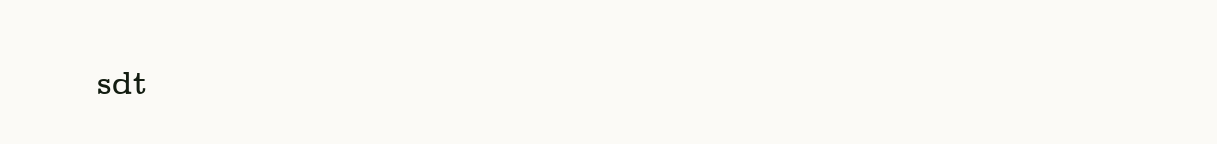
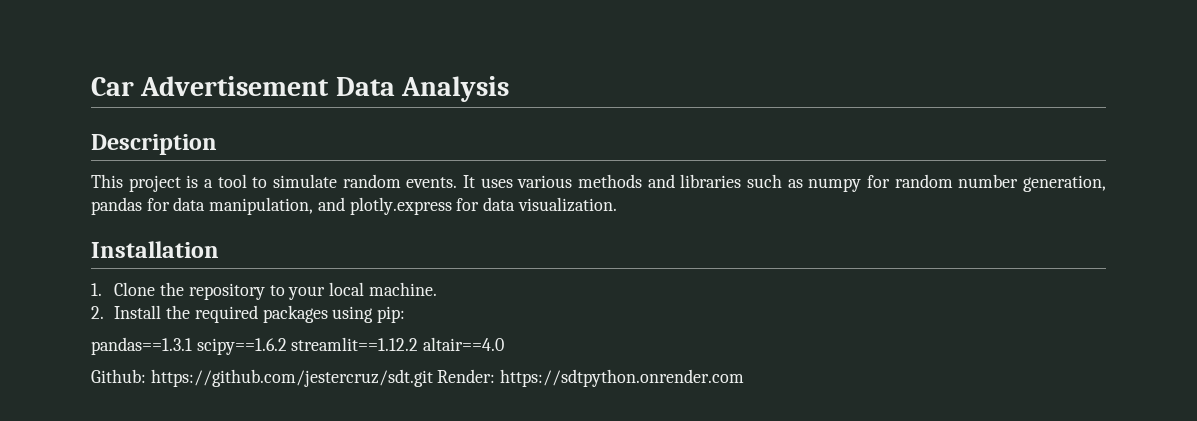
- sdt
+ Car Advertisement Data Analysis
+ Description
+ This project is a tool to simulate random events. It uses various methods and libraries such as numpy for random number generation, pandas for data manipulation, and plotly.express for data visualization.
+ Installation
+ 1. Clone the repository to your local machine.
+ 2. Install the required packages using pip:
+ pandas==1.3.1 scipy==1.6.2 streamlit==1.12.2 altair==4.0
+ Github: https://github.com/jestercruz/sdt.git Render: https://sdtpython.onrender.com

